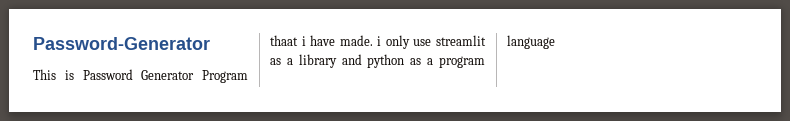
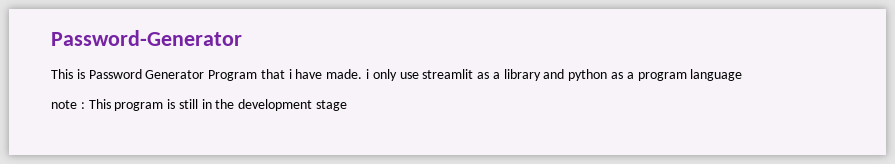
- This is Password Generator Program thaat i have made. i only use streamlit as a library and python as a program language
+ This is Password Generator Program that i have made. i only use streamlit as a library and python as a program language
+ note : This program is still in the development stage

